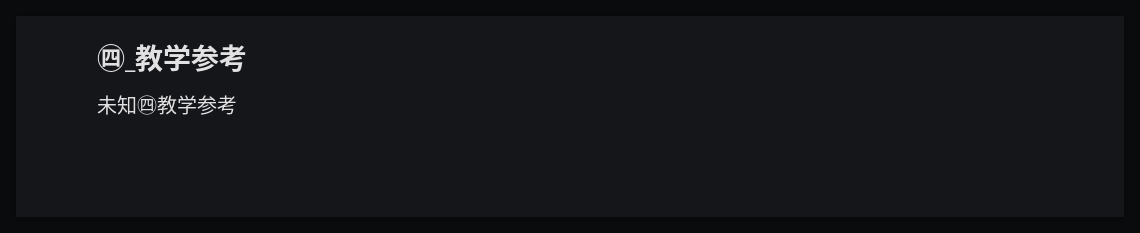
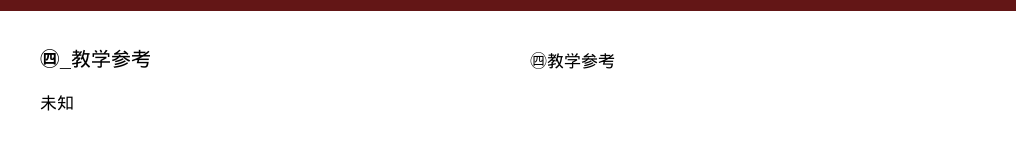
- 未知㊃教学参考
+ 未知
+ ㊃教学参考

